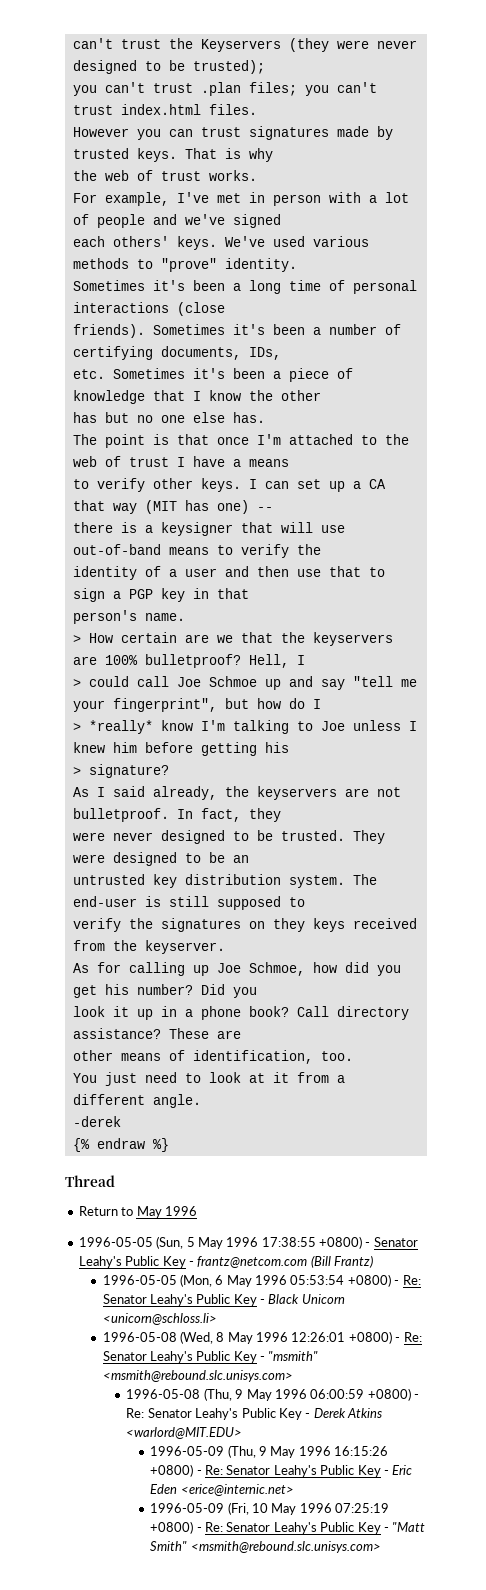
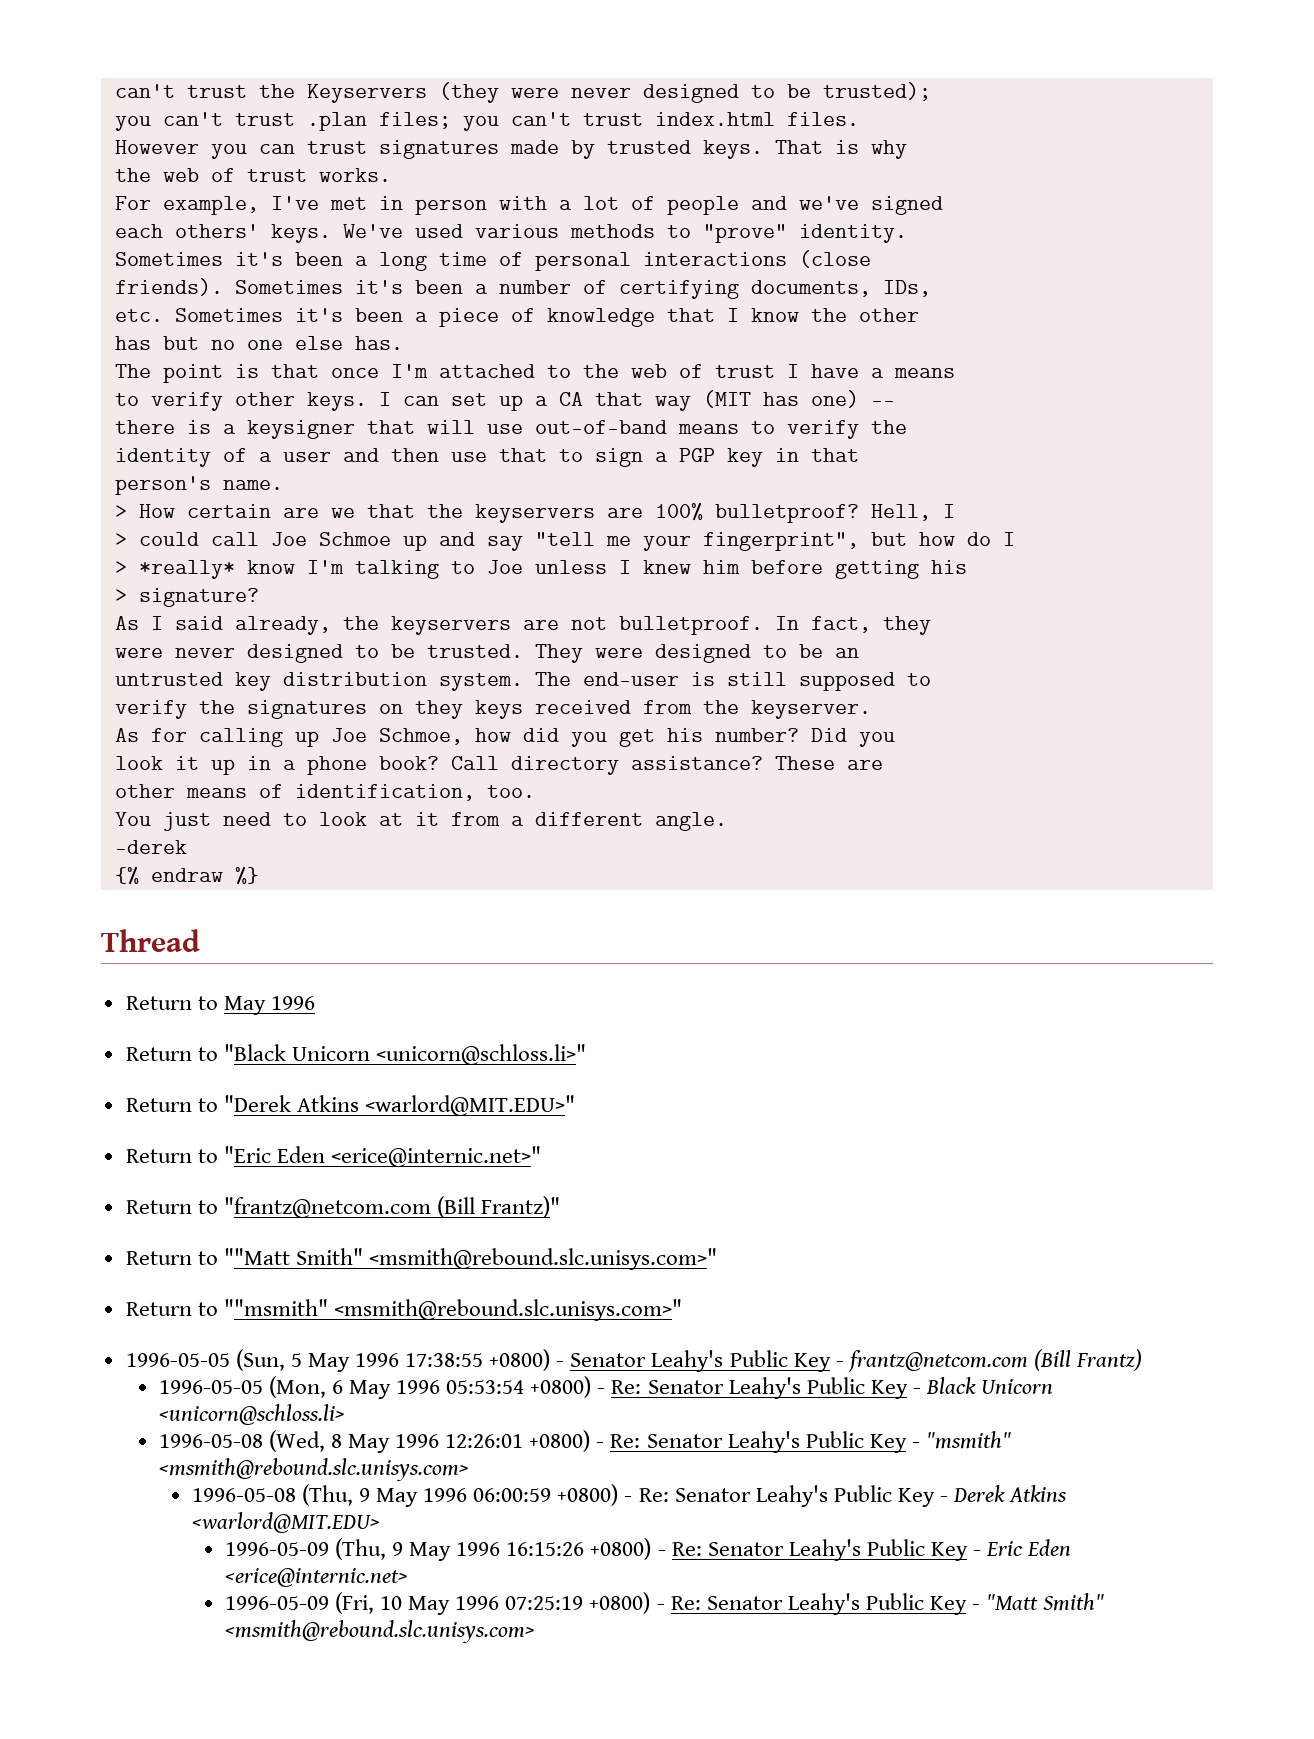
+ Return to "Black Unicorn <unicorn@schloss.li>"
+ Return to "Derek Atkins <warlord@MIT.EDU>"
+ Return to "Eric Eden <erice@internic.net>"
+ Return to "frantz@netcom.com (Bill Frantz)"
+ Return to ""Matt Smith" <msmith@rebound.slc.unisys.com>"
+ Return to ""msmith" <msmith@rebound.slc.unisys.com>"

